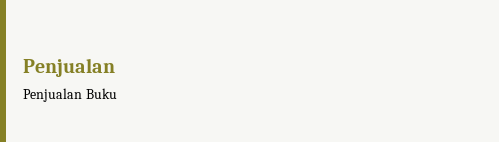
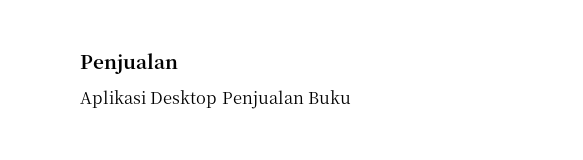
- Penjualan Buku
+ Aplikasi Desktop Penjualan Buku

